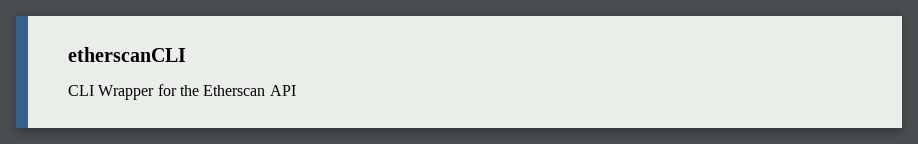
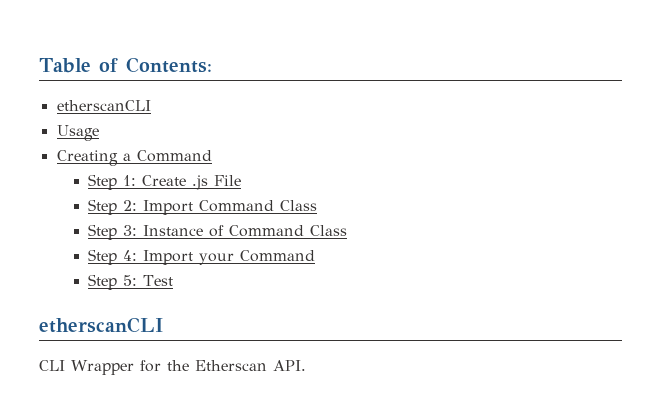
+ Table of Contents:
+ etherscanCLI
+ Usage
+ Creating a Command
+ Step 1: Create .js File
+ Step 2: Import Command Class
+ Step 3: Instance of Command Class
+ Step 4: Import your Command
+ Step 5: Test
- CLI Wrapper for the Etherscan API
+ CLI Wrapper for the Etherscan API.

